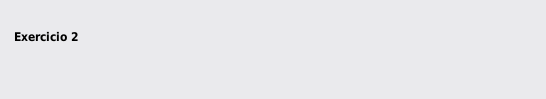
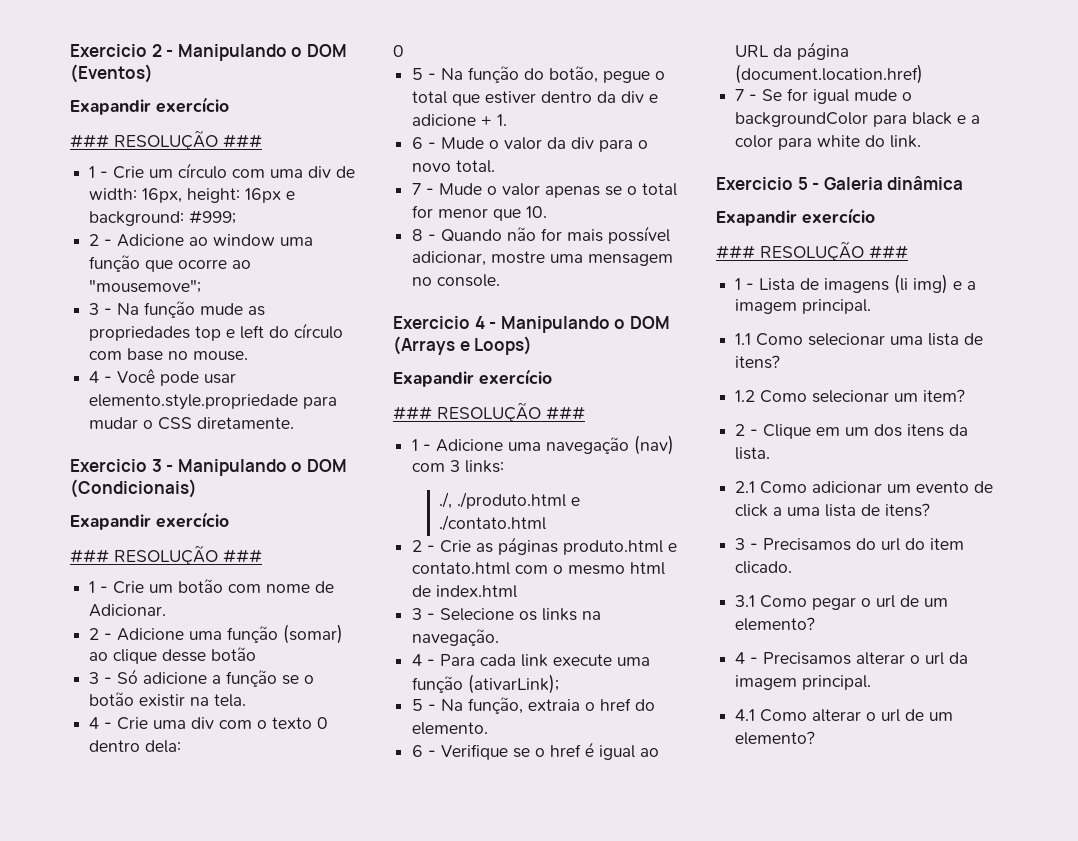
- Exercicio 2
+ Exercicio 2 - Manipulando o DOM (Eventos)
+ Exapandir exercício
+ ### RESOLUÇÃO ###
+ 1 - Crie um círculo com uma div de width: 16px, height: 16px e background: #999;
+ 2 - Adicione ao window uma função que ocorre ao "mousemove";
+ 3 - Na função mude as propriedades top e left do círculo com base no mouse.
+ 4 - Você pode usar elemento.style.propriedade para mudar o CSS diretamente.
+ Exercicio 3 - Manipulando o DOM (Condicionais)
+ Exapandir exercício
+ ### RESOLUÇÃO ###
+ 1 - Crie um botão com nome de Adicionar.
+ 2 - Adicione uma função (somar) ao clique desse botão
+ 3 - Só adicione a função se o botão existir na tela.
+ 4 - Crie uma div com o texto 0 dentro dela:
+ 0
+ 5 - Na função do botão, pegue o total que estiver dentro da div e adicione + 1.
+ 6 - Mude o valor da div para o novo total.
+ 7 - Mude o valor apenas se o total for menor que 10.
+ 8 - Quando não for mais possível adicionar, mostre uma mensagem no console.
+ Exercicio 4 - Manipulando o DOM (Arrays e Loops)
+ Exapandir exercício
+ ### RESOLUÇÃO ###
+ 1 - Adicione uma navegação (nav) com 3 links:
+ ./, ./produto.html e ./contato.html
+ 2 - Crie as páginas produto.html e contato.html com o mesmo html de index.html
+ 3 - Selecione os links na navegação.
+ 4 - Para cada link execute uma função (ativarLink);
+ 5 - Na função, extraia o href do elemento.
+ 6 - Verifique se o href é igual ao URL da página (document.location.href)
+ 7 - Se for igual mude o backgroundColor para black e a color para white do link.
+ Exercicio 5 - Galeria dinâmica
+ Exapandir exercício
+ ### RESOLUÇÃO ###
+ 1 - Lista de imagens (li img) e a imagem principal.
+ 1.1 Como selecionar uma lista de itens?
+ 1.2 Como selecionar um item?
+ 2 - Clique em um dos itens da lista.
+ 2.1 Como adicionar um evento de click a uma lista de itens?
+ 3 - Precisamos do url do item clicado.
+ 3.1 Como pegar o url de um elemento?
+ 4 - Precisamos alterar o url da imagem principal.
+ 4.1 Como alterar o url de um elemento?

